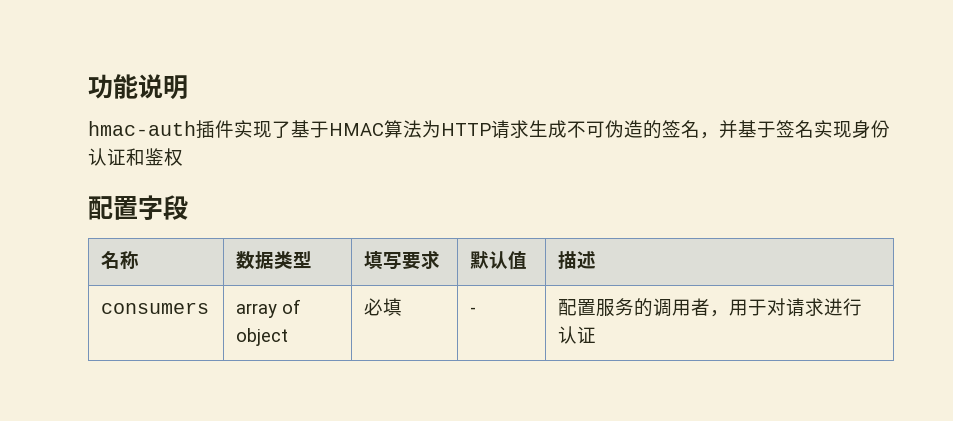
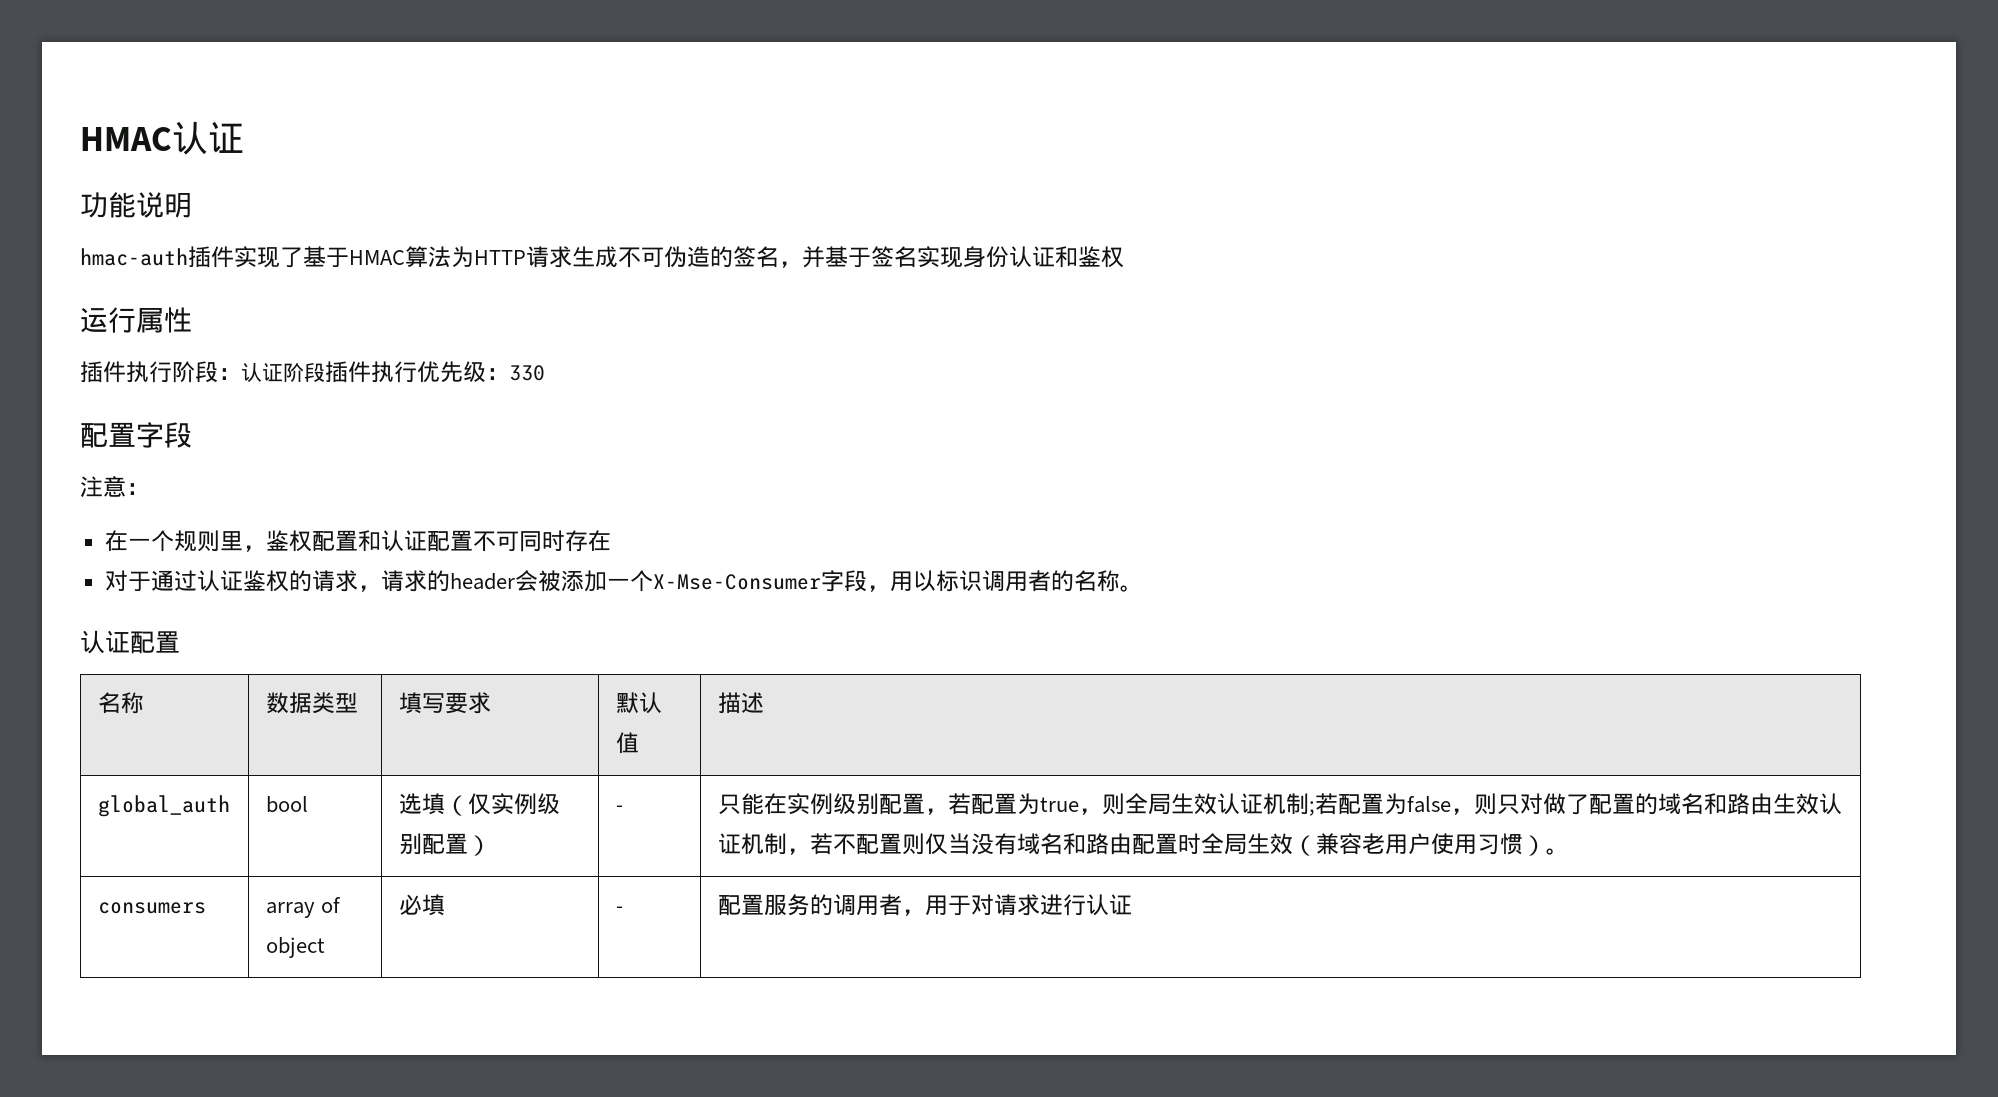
+ HMAC认证
+ 运行属性
+ 插件执行阶段：认证阶段插件执行优先级：330
  配置字段
+ 注意：
+ 在一个规则里，鉴权配置和认证配置不可同时存在
+ 对于通过认证鉴权的请求，请求的header会被添加一个X-Mse-Consumer字段，用以标识调用者的名称。
+ 认证配置
+ global_auth | bool | 选填（仅实例级别配置） | - | 只能在实例级别配置，若配置为true，则全局生效认证机制;若配置为false，则只对做了配置的域名和路由生效认证机制，若不配置则仅当没有域名和路由配置时全局生效（兼容老用户使用习惯）。

